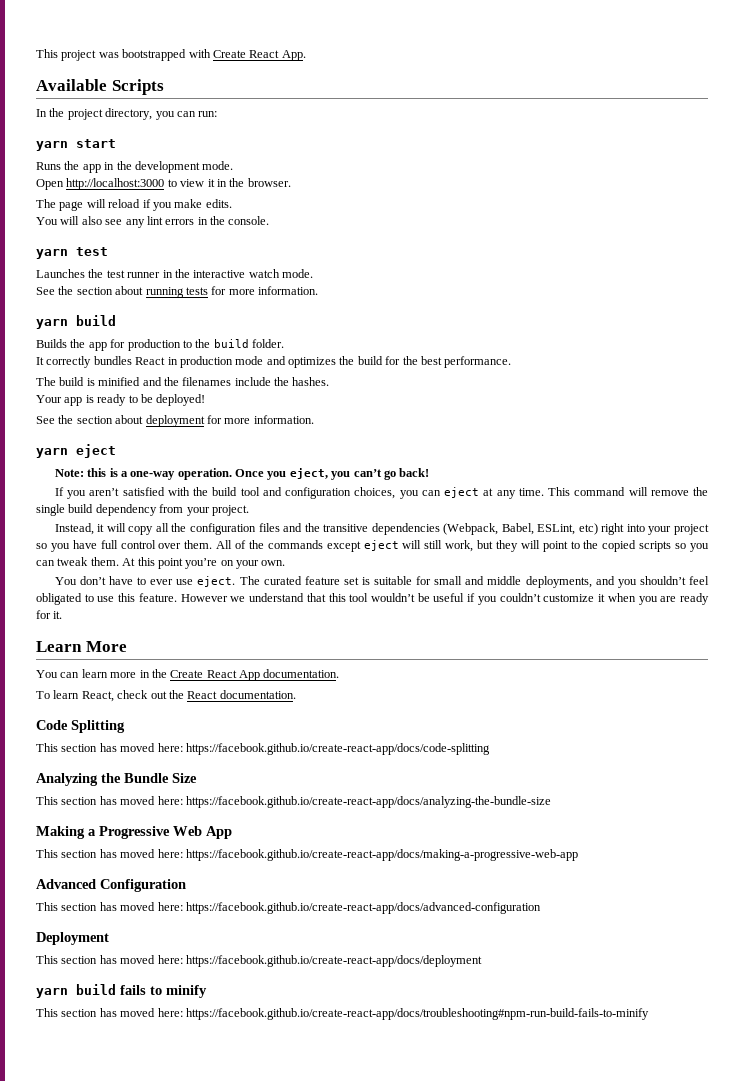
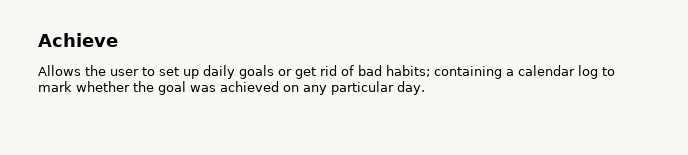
- This project was bootstrapped with Create React App.
- Available Scripts
- In the project directory, you can run:
- yarn start
- Runs the app in the development mode.
- Open http://localhost:3000 to view it in the browser.
- The page will reload if you make edits.
- You will also see any lint errors in the console.
- yarn test
- Launches the test runner in the interactive watch mode.
- See the section about running tests for more information.
- yarn build
- Builds the app for production to the build folder.
- It correctly bundles React in production mode and optimizes the build for the best performance.
- The build is minified and the filenames include the hashes.
- Your app is ready to be deployed!
- See the section about deployment for more information.
- yarn eject
- Note: this is a one-way operation. Once you eject, you can’t go back!
- If you aren’t satisfied with the build tool and configuration choices, you can eject at any time. This command will remove the single build dependency from your project.
- Instead, it will copy all the configuration files and the transitive dependencies (Webpack, Babel, ESLint, etc) right into your project so you have full control over them. All of the commands except eject will still work, but they will point to the copied scripts so you can tweak them. At this point you’re on your own.
- You don’t have to ever use eject. The curated feature set is suitable for small and middle deployments, and you shouldn’t feel obligated to use this feature. However we understand that this tool wouldn’t be useful if you couldn’t customize it when you are ready for it.
- Learn More
- You can learn more in the Create React App documentation.
- To learn React, check out the React documentation.
- Code Splitting
- This section has moved here: https://facebook.github.io/create-react-app/docs/code-splitting
- Analyzing the Bundle Size
- This section has moved here: https://facebook.github.io/create-react-app/docs/analyzing-the-bundle-size
- Making a Progressive Web App
- This section has moved here: https://facebook.github.io/create-react-app/docs/making-a-progressive-web-app
- Advanced Configuration
- This section has moved here: https://facebook.github.io/create-react-app/docs/advanced-configuration
- Deployment
- This section has moved here: https://facebook.github.io/create-react-app/docs/deployment
- yarn build fails to minify
- This section has moved here: https://facebook.github.io/create-react-app/docs/troubleshooting#npm-run-build-fails-to-minify
+ Achieve
+ Allows the user to set up daily goals or get rid of bad habits; containing a calendar log to mark whether the goal was achieved on any particular day.

